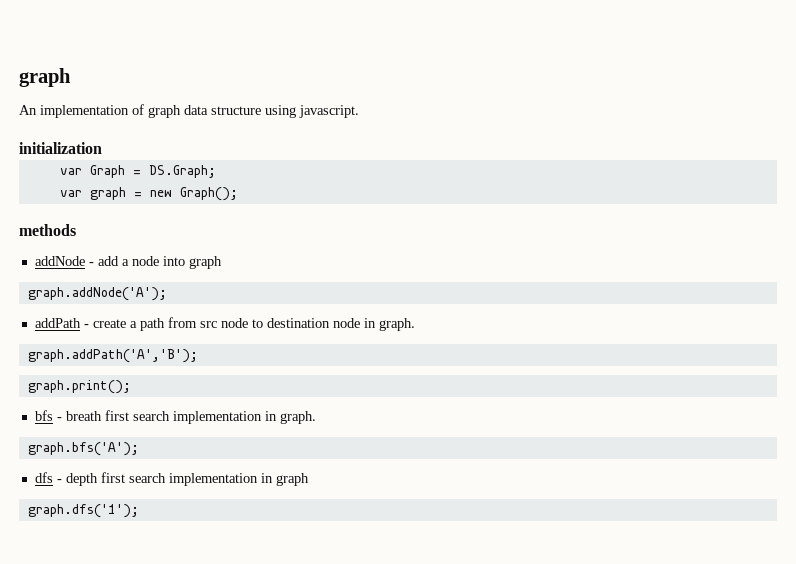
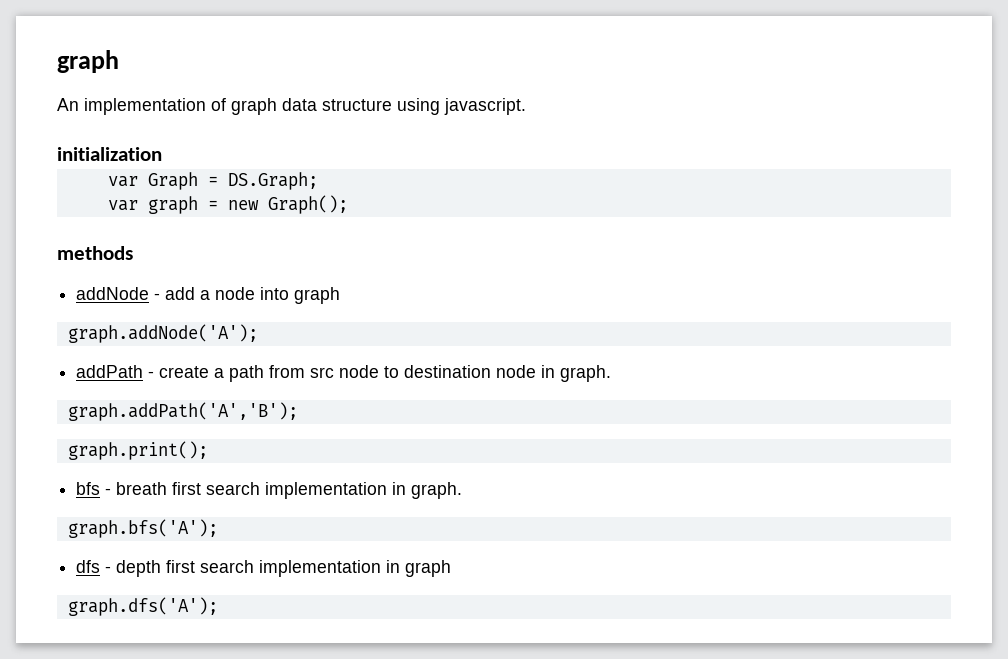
- graph.dfs('1');
+ graph.dfs('A');

